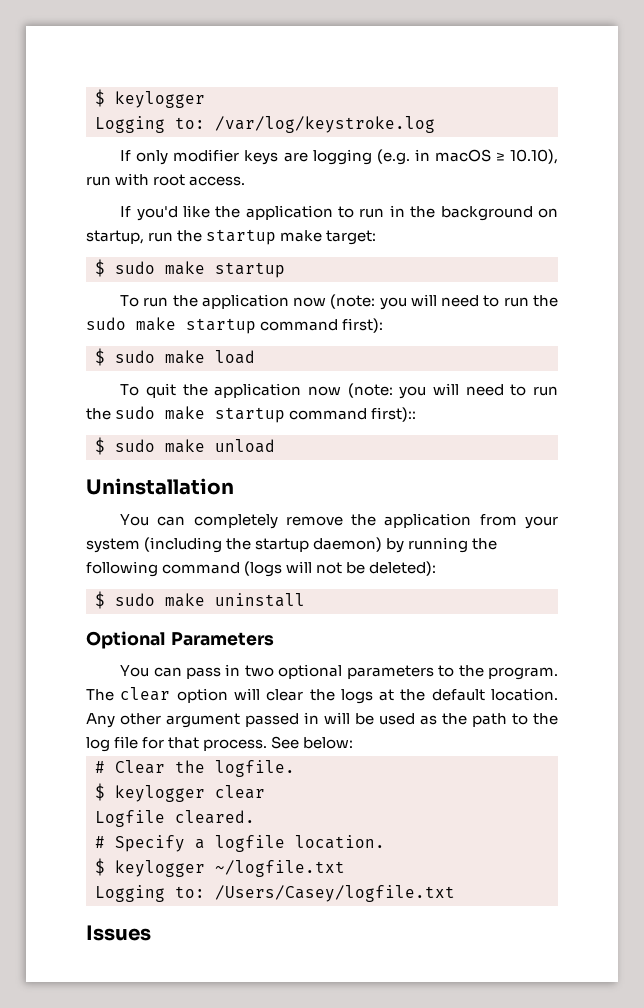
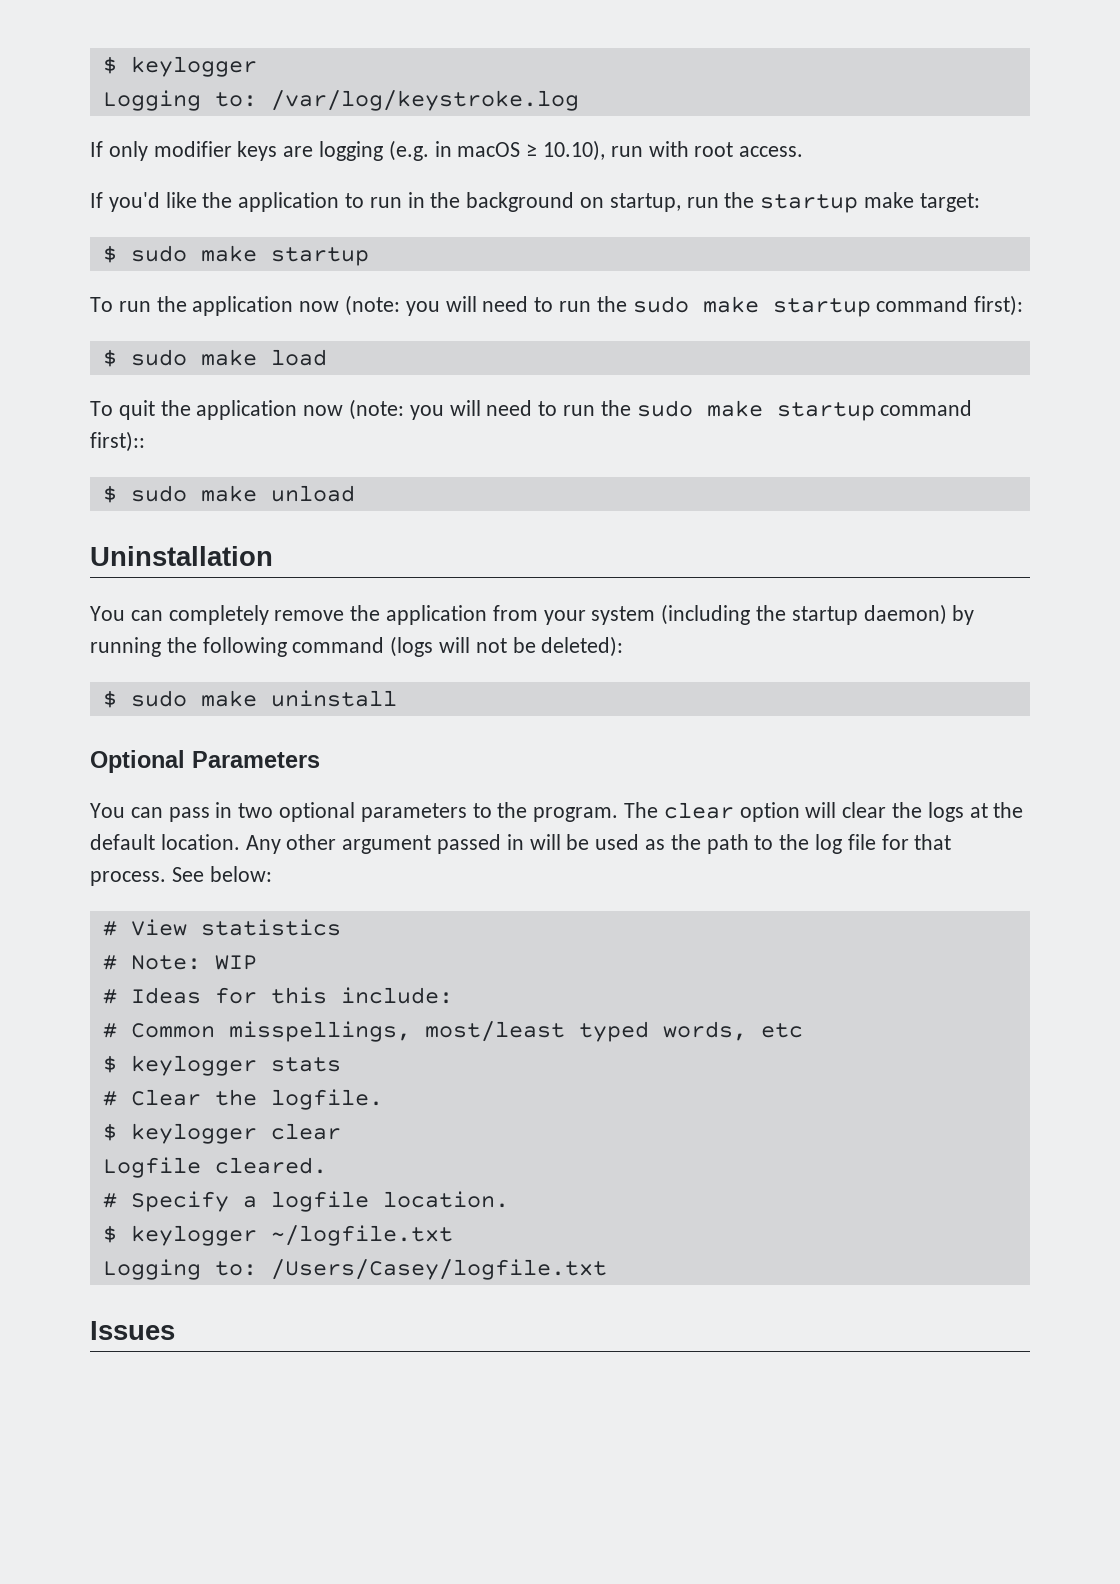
+ # View statistics
+ # Note: WIP
+ # Ideas for this include:
+ # Common misspellings, most/least typed words, etc
+ $ keylogger stats

